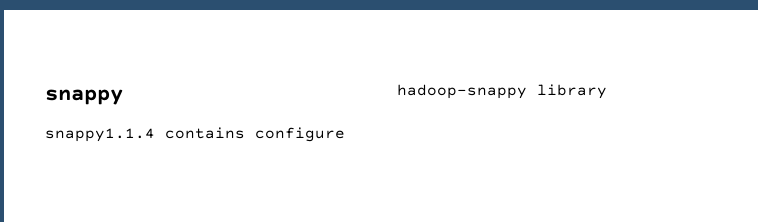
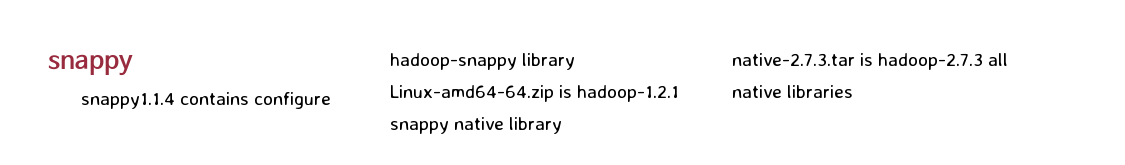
- snappy1.1.4 contains configure hadoop-snappy library
+ snappy1.1.4 contains configure hadoop-snappy library Linux-amd64-64.zip is hadoop-1.2.1 snappy native library native-2.7.3.tar is hadoop-2.7.3 all native libraries

